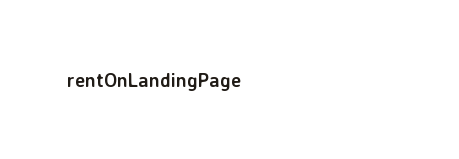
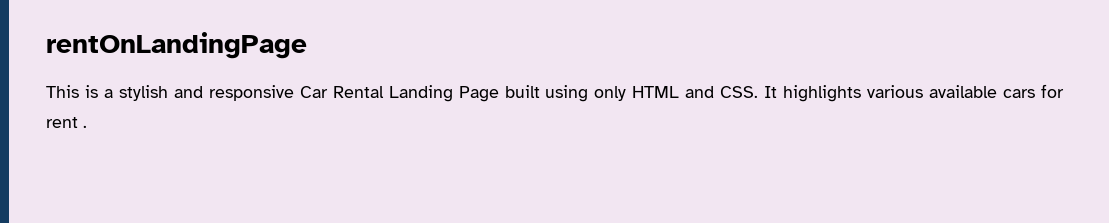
+ This is a stylish and responsive Car Rental Landing Page built using only HTML and CSS. It highlights various available cars for rent .

